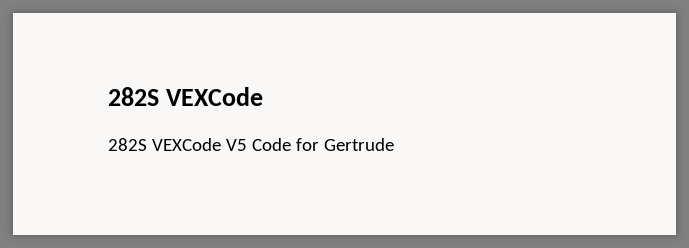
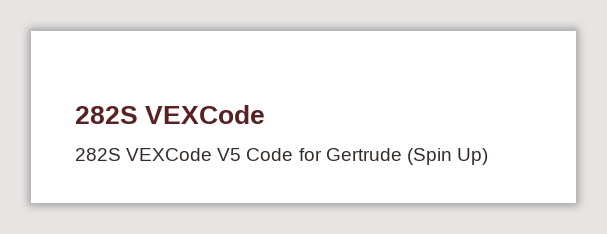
- 282S VEXCode V5 Code for Gertrude
+ 282S VEXCode V5 Code for Gertrude (Spin Up)

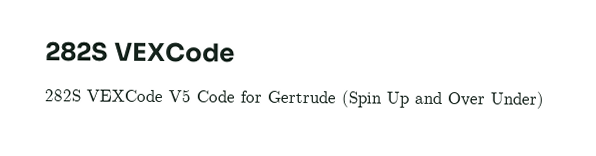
- 282S VEXCode V5 Code for Gertrude (Spin Up)
+ 282S VEXCode V5 Code for Gertrude (Spin Up and Over Under)

